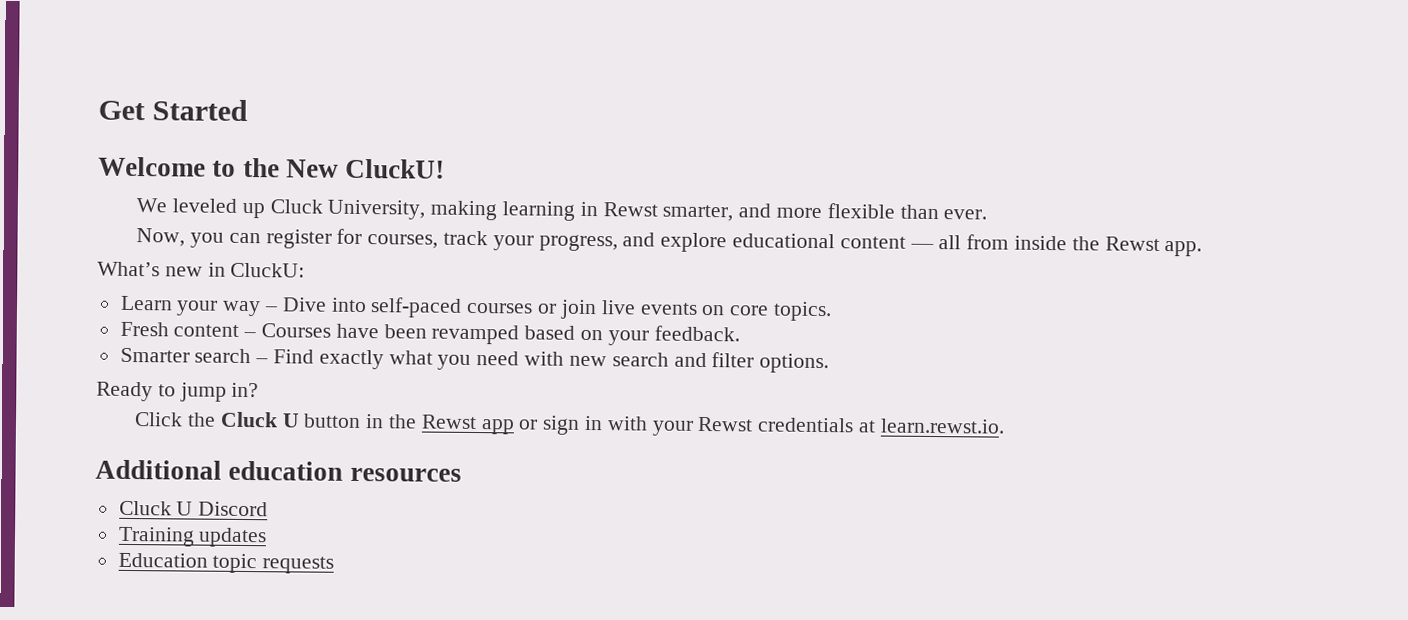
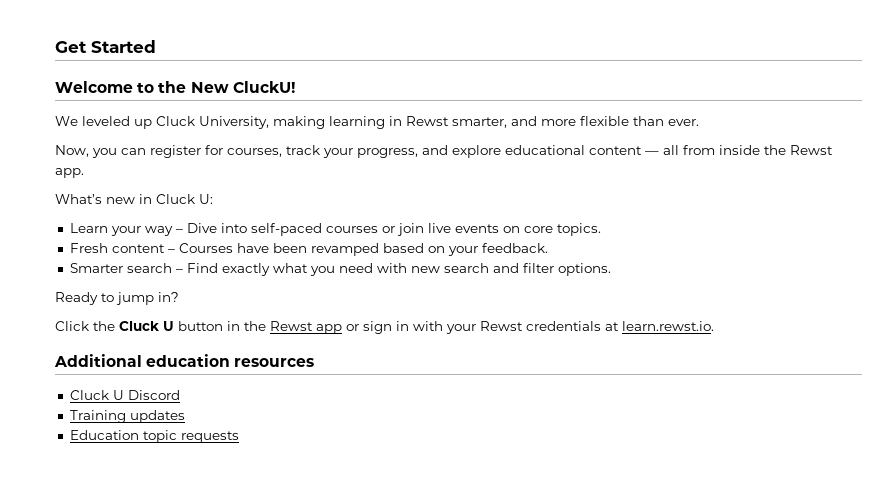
- What’s new in CluckU:
+ What’s new in Cluck U:

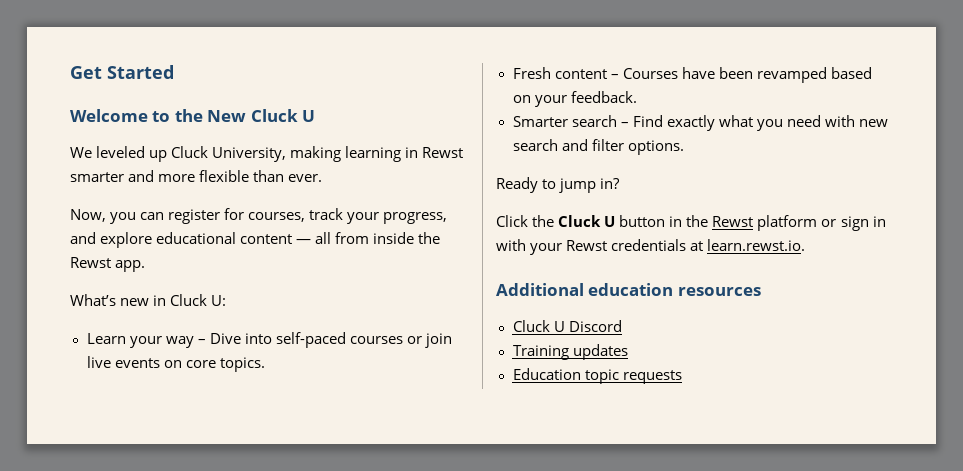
- Welcome to the New CluckU!
+ Welcome to the New Cluck U
- We leveled up Cluck University, making learning in Rewst smarter, and more flexible than ever.
+ We leveled up Cluck University, making learning in Rewst smarter and more flexible than ever.
- Click the Cluck U button in the Rewst app or sign in with your Rewst credentials at learn.rewst.io.
+ Click the Cluck U button in the Rewst platform or sign in with your Rewst credentials at learn.rewst.io.

